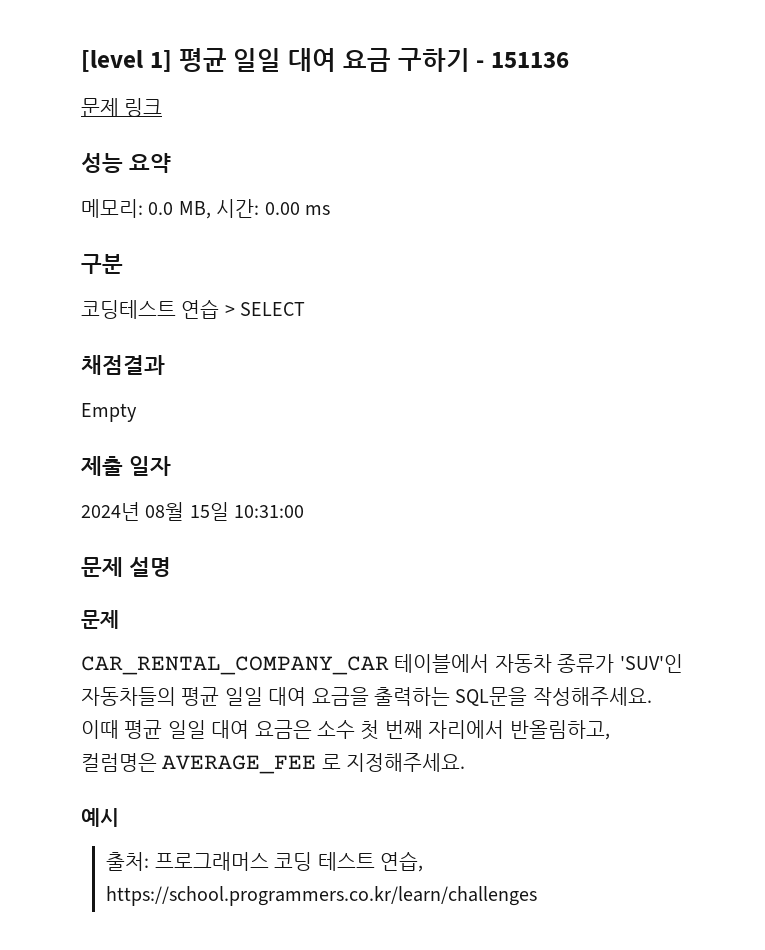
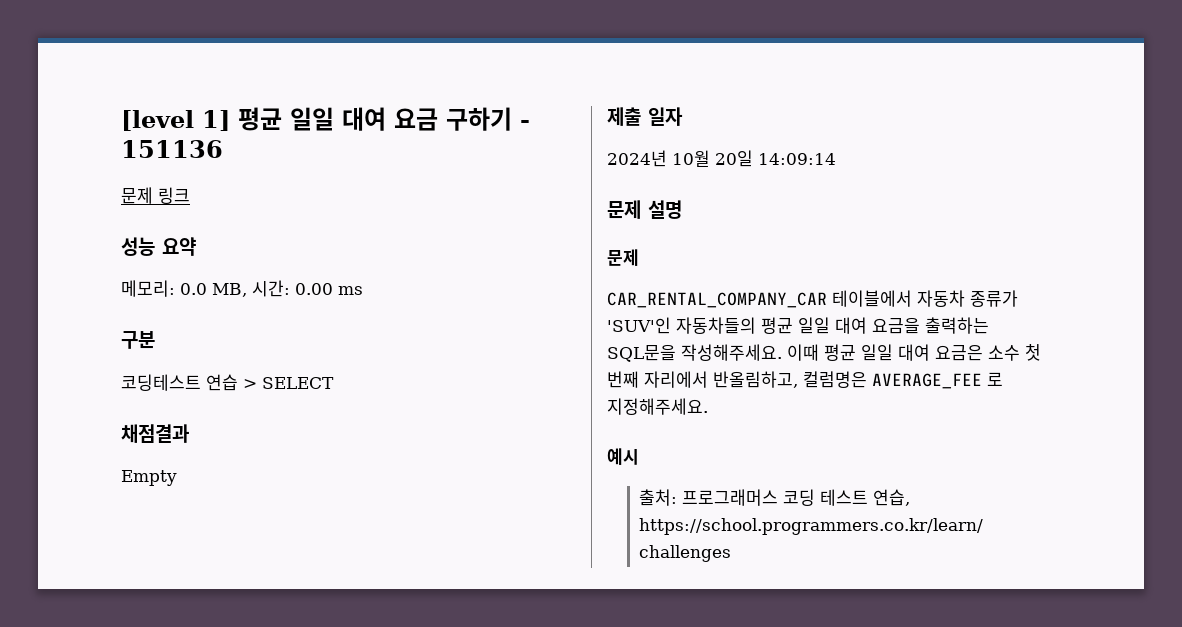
- 2024년 08월 15일 10:31:00
+ 2024년 10월 20일 14:09:14

